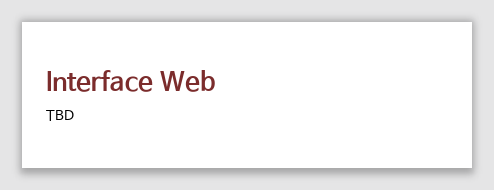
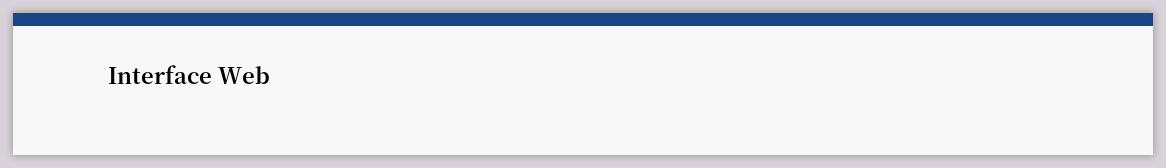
- TBD

